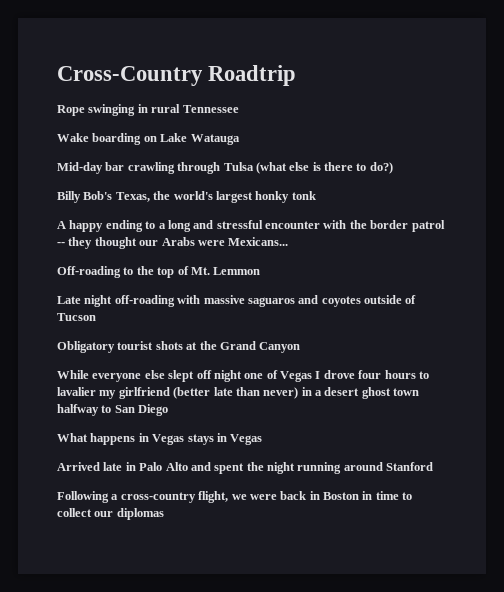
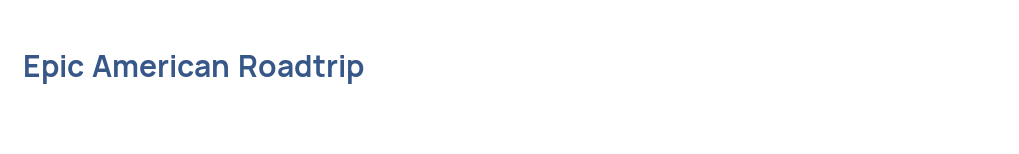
- Cross-Country Roadtrip
+ Epic American Roadtrip
- Rope swinging in rural Tennessee
- Wake boarding on Lake Watauga
- Mid-day bar crawling through Tulsa (what else is there to do?)
- Billy Bob's Texas, the world's largest honky tonk
- A happy ending to a long and stressful encounter with the border patrol -- they thought our Arabs were Mexicans...
- Off-roading to the top of Mt. Lemmon
- Late night off-roading with massive saguaros and coyotes outside of Tucson
- Obligatory tourist shots at the Grand Canyon
- While everyone else slept off night one of Vegas I drove four hours to lavalier my girlfriend (better late than never) in a desert ghost town halfway to San Diego
- What happens in Vegas stays in Vegas
- Arrived late in Palo Alto and spent the night running around Stanford
- Following a cross-country flight, we were back in Boston in time to collect our diplomas

